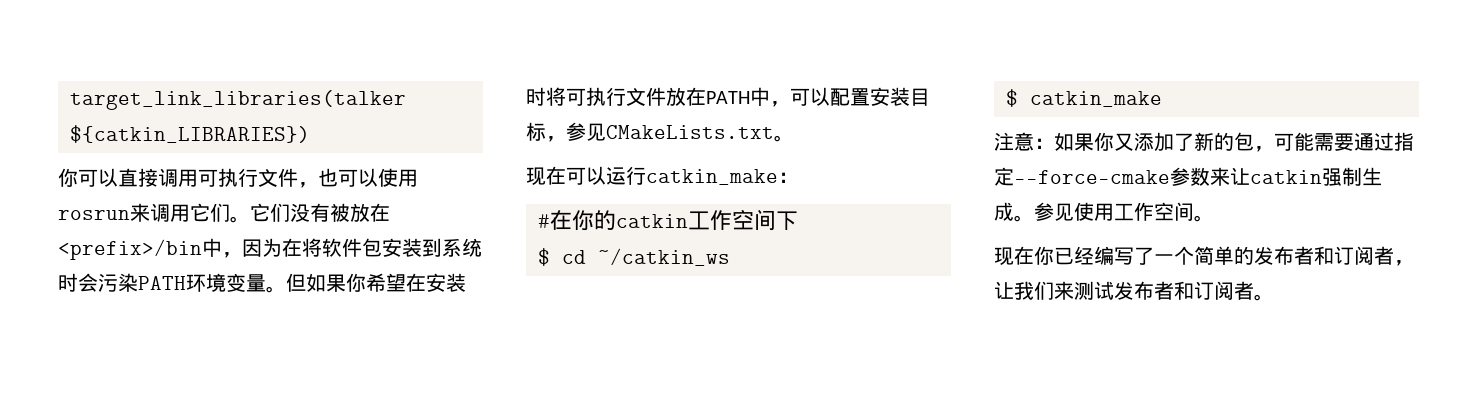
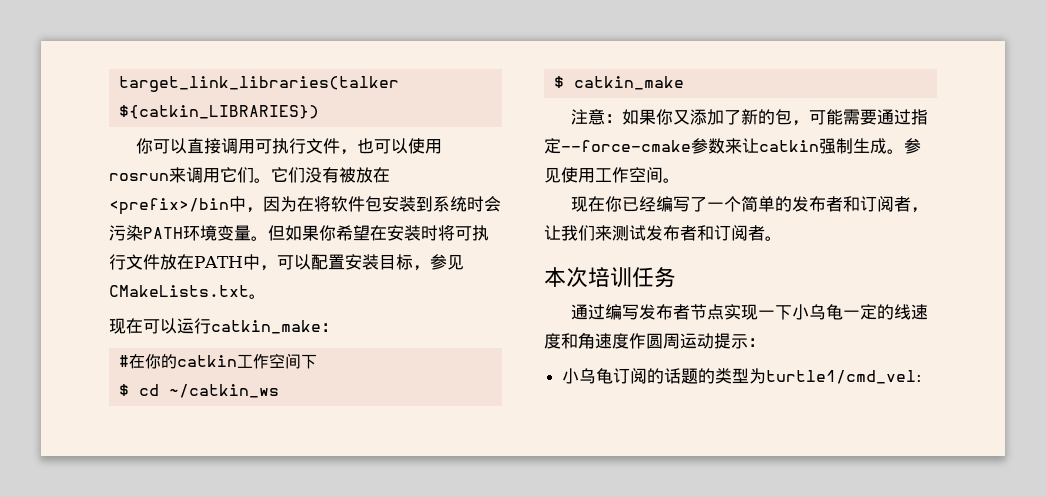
+ 本次培训任务
+ 通过编写发布者节点实现一下小乌龟一定的线速度和角速度作圆周运动提示：
+ 小乌龟订阅的话题的类型为turtle1/cmd_vel:

